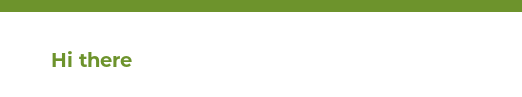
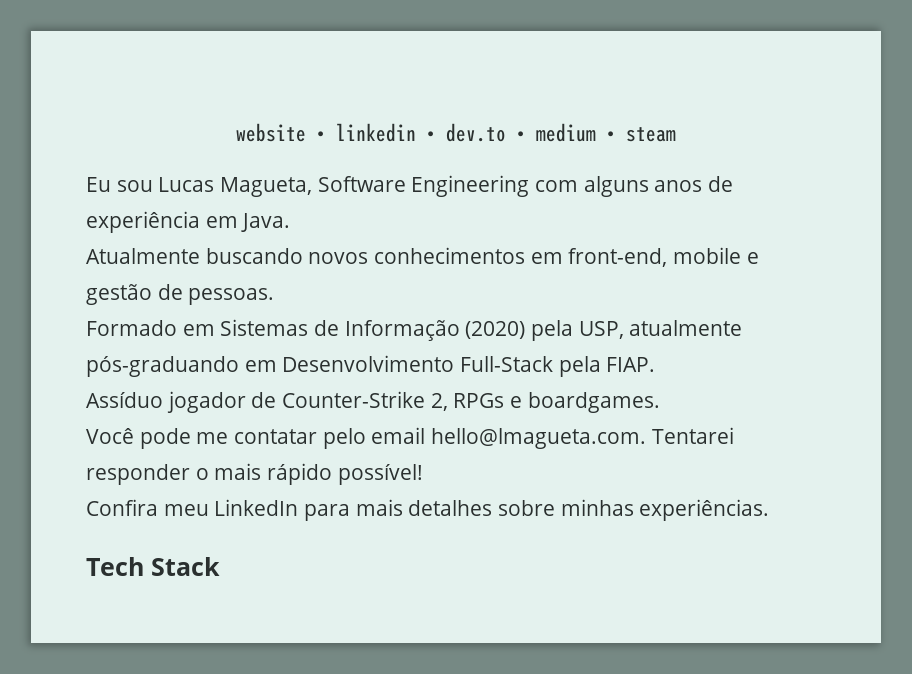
- Hi there
+ website • linkedin • dev.to • medium • steam
+ Eu sou Lucas Magueta, Software Engineering com alguns anos de experiência em Java.
+ Atualmente buscando novos conhecimentos em front-end, mobile e gestão de pessoas.
+ Formado em Sistemas de Informação (2020) pela USP, atualmente pós-graduando em Desenvolvimento Full-Stack pela FIAP.
+ Assíduo jogador de Counter-Strike 2, RPGs e boardgames.
+ Você pode me contatar pelo email hello@lmagueta.com. Tentarei responder o mais rápido possível!
+ Confira meu LinkedIn para mais detalhes sobre minhas experiências.
+ Tech Stack

